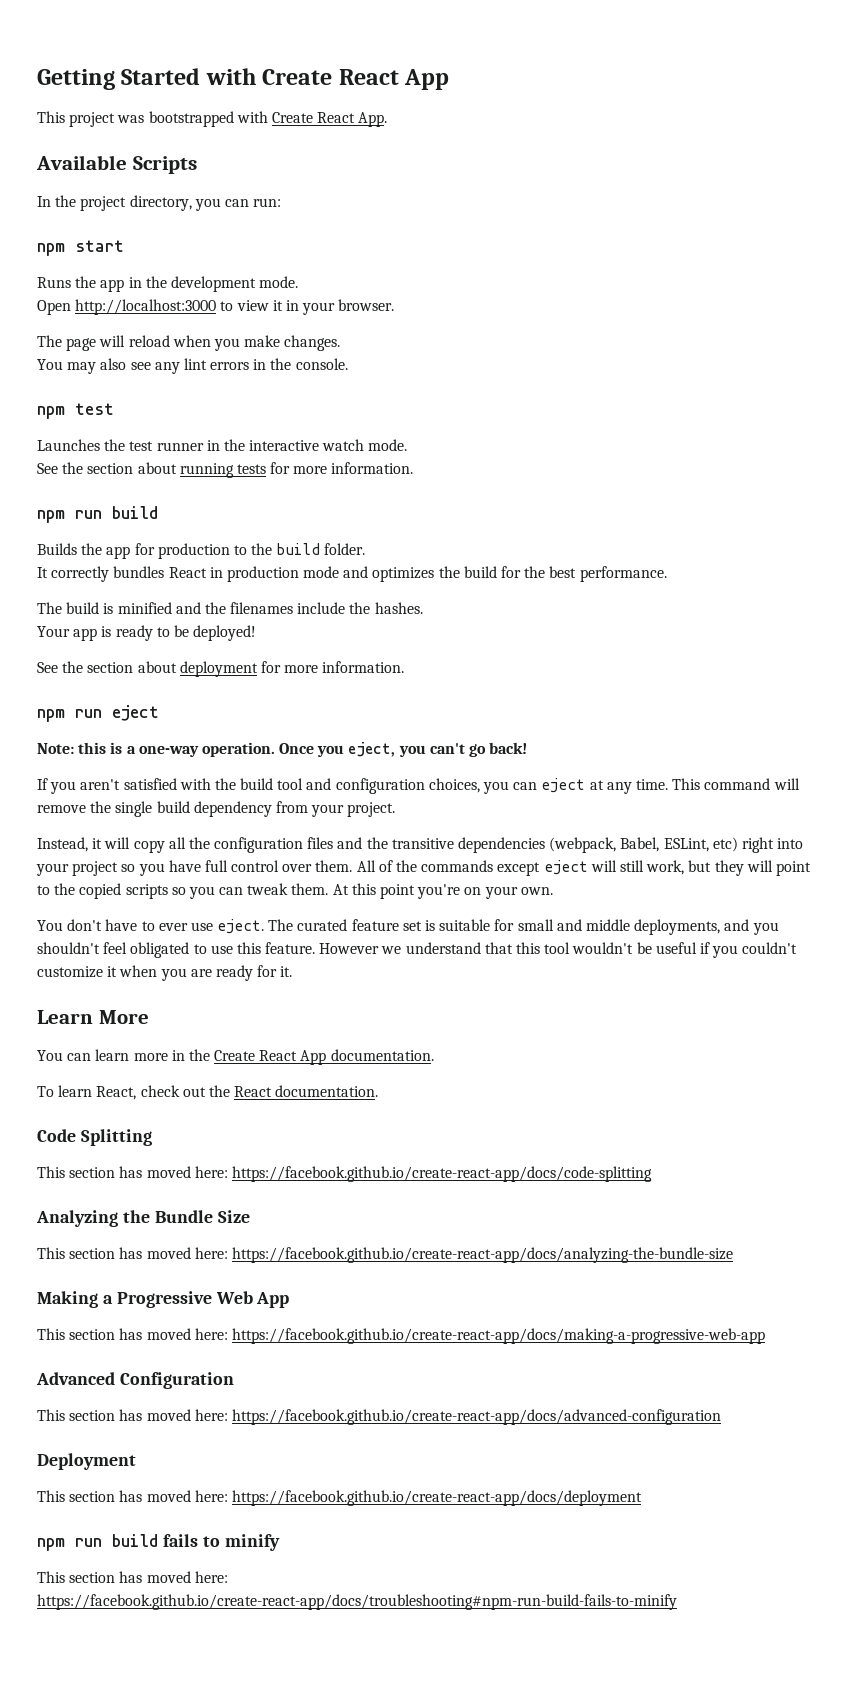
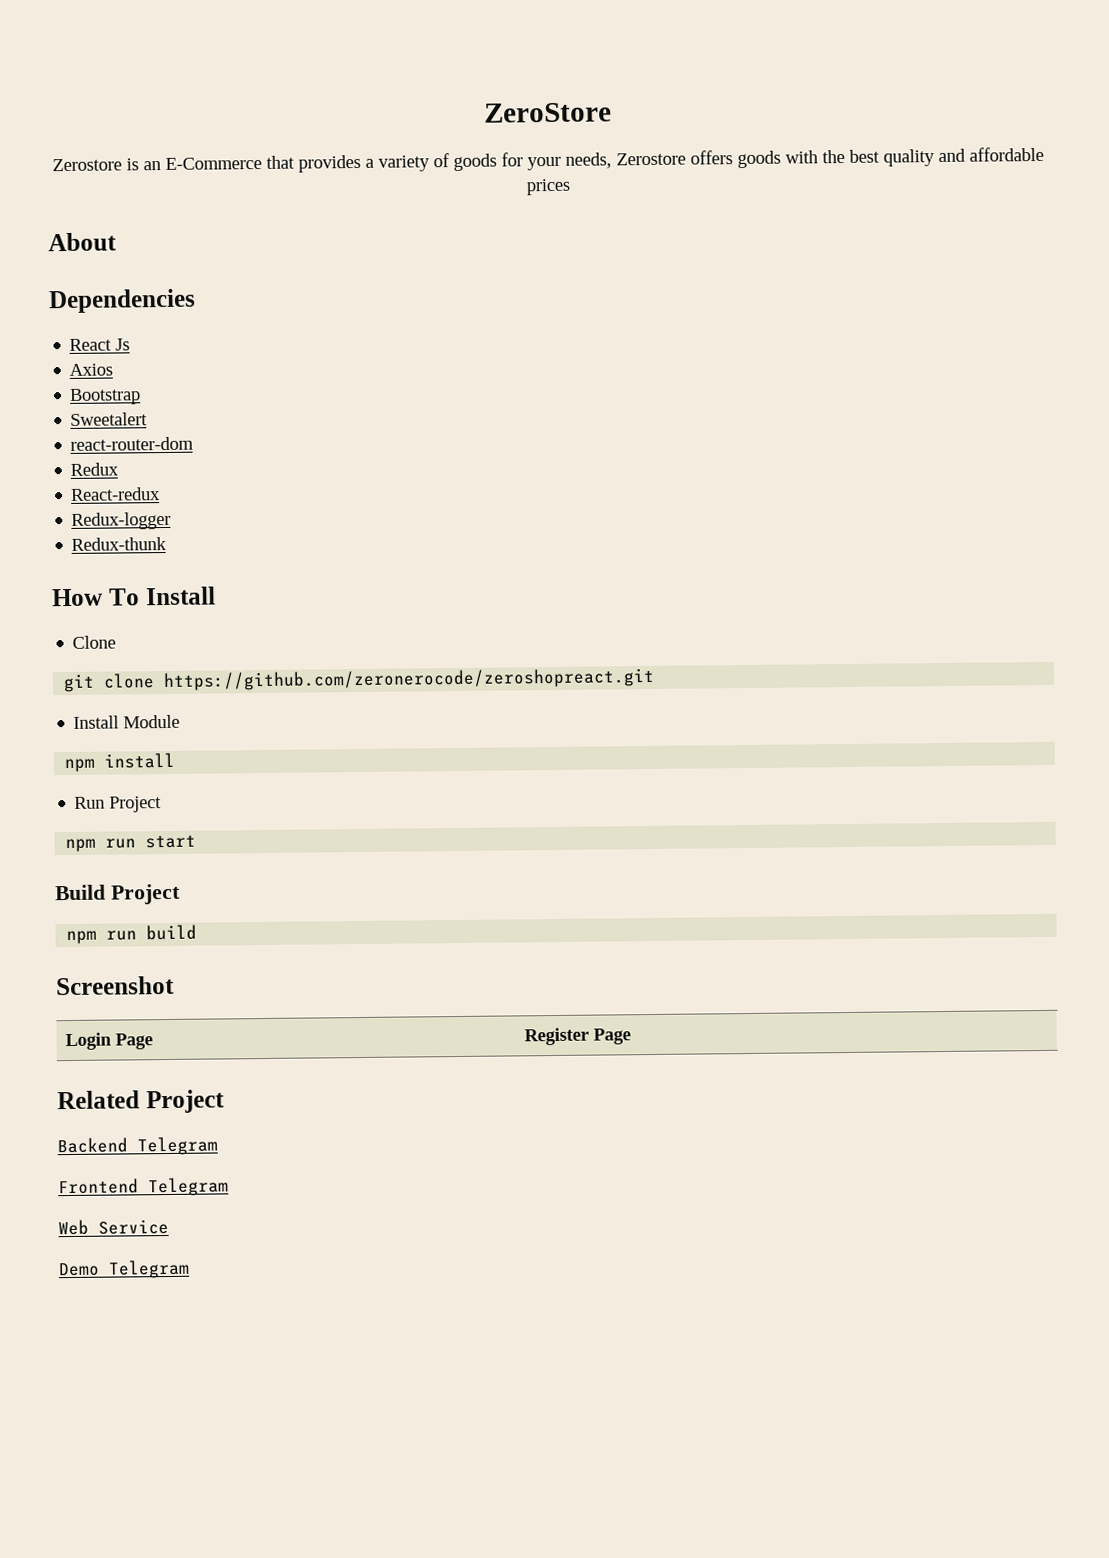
- Getting Started with Create React App
- This project was bootstrapped with Create React App.
- Available Scripts
- In the project directory, you can run:
- npm start
- Runs the app in the development mode.
- Open http://localhost:3000 to view it in your browser.
- The page will reload when you make changes.
- You may also see any lint errors in the console.
- npm test
- Launches the test runner in the interactive watch mode.
- See the section about running tests for more information.
+ ZeroStore
+ Zerostore is an E-Commerce that provides a variety of goods for your needs, Zerostore offers goods with the best quality and affordable prices
+ About
+ Dependencies
+ React Js
+ Axios
+ Bootstrap
+ Sweetalert
+ react-router-dom
+ Redux
+ React-redux
+ Redux-logger
+ Redux-thunk
+ How To Install
+ Clone
+ git clone https://github.com/zeronerocode/zeroshopreact.git
+ Install Module
+ npm install
+ Run Project
+ npm run start
+ Build Project
  npm run build
- Builds the app for production to the build folder.
- It correctly bundles React in production mode and optimizes the build for the best performance.
- The build is minified and the filenames include the hashes.
- Your app is ready to be deployed!
- See the section about deployment for more information.
- npm run eject
- Note: this is a one-way operation. Once you eject, you can't go back!
- If you aren't satisfied with the build tool and configuration choices, you can eject at any time. This command will remove the single build dependency from your project.
- Instead, it will copy all the configuration files and the transitive dependencies (webpack, Babel, ESLint, etc) right into your project so you have full control over them. All of the commands except eject will still work, but they will point to the copied scripts so you can tweak them. At this point you're on your own.
- You don't have to ever use eject. The curated feature set is suitable for small and middle deployments, and you shouldn't feel obligated to use this feature. However we understand that this tool wouldn't be useful if you couldn't customize it when you are ready for it.
- Learn More
- You can learn more in the Create React App documentation.
- To learn React, check out the React documentation.
- Code Splitting
- This section has moved here: https://facebook.github.io/create-react-app/docs/code-splitting
- Analyzing the Bundle Size
- This section has moved here: https://facebook.github.io/create-react-app/docs/analyzing-the-bundle-size
- Making a Progressive Web App
- This section has moved here: https://facebook.github.io/create-react-app/docs/making-a-progressive-web-app
- Advanced Configuration
- This section has moved here: https://facebook.github.io/create-react-app/docs/advanced-configuration
- Deployment
- This section has moved here: https://facebook.github.io/create-react-app/docs/deployment
- npm run build fails to minify
- This section has moved here: https://facebook.github.io/create-react-app/docs/troubleshooting#npm-run-build-fails-to-minify
+ Screenshot
+ Login Page | Register Page
+ Related Project
+ Backend Telegram
+ Frontend Telegram
+ Web Service
+ Demo Telegram

